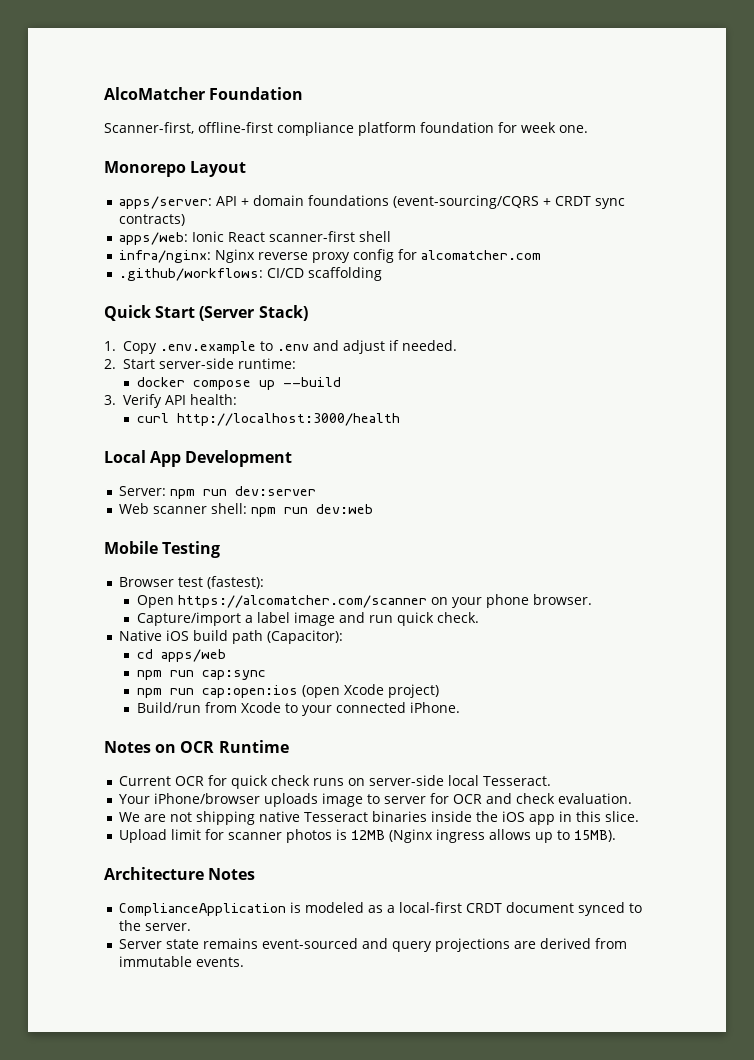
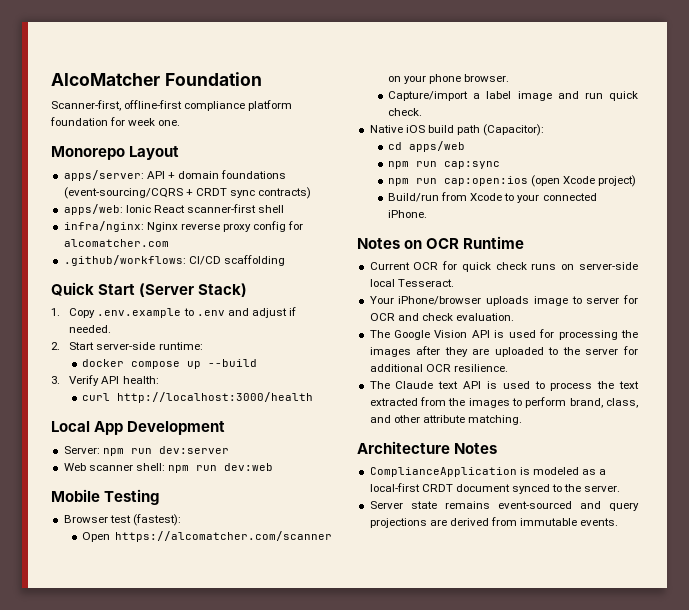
- We are not shipping native Tesseract binaries inside the iOS app in this slice.
- Upload limit for scanner photos is 12MB (Nginx ingress allows up to 15MB).
+ The Google Vision API is used for processing the images after they are uploaded to the server for additional OCR resilience.
+ The Claude text API is used to process the text extracted from the images to perform brand, class, and other attribute matching.

